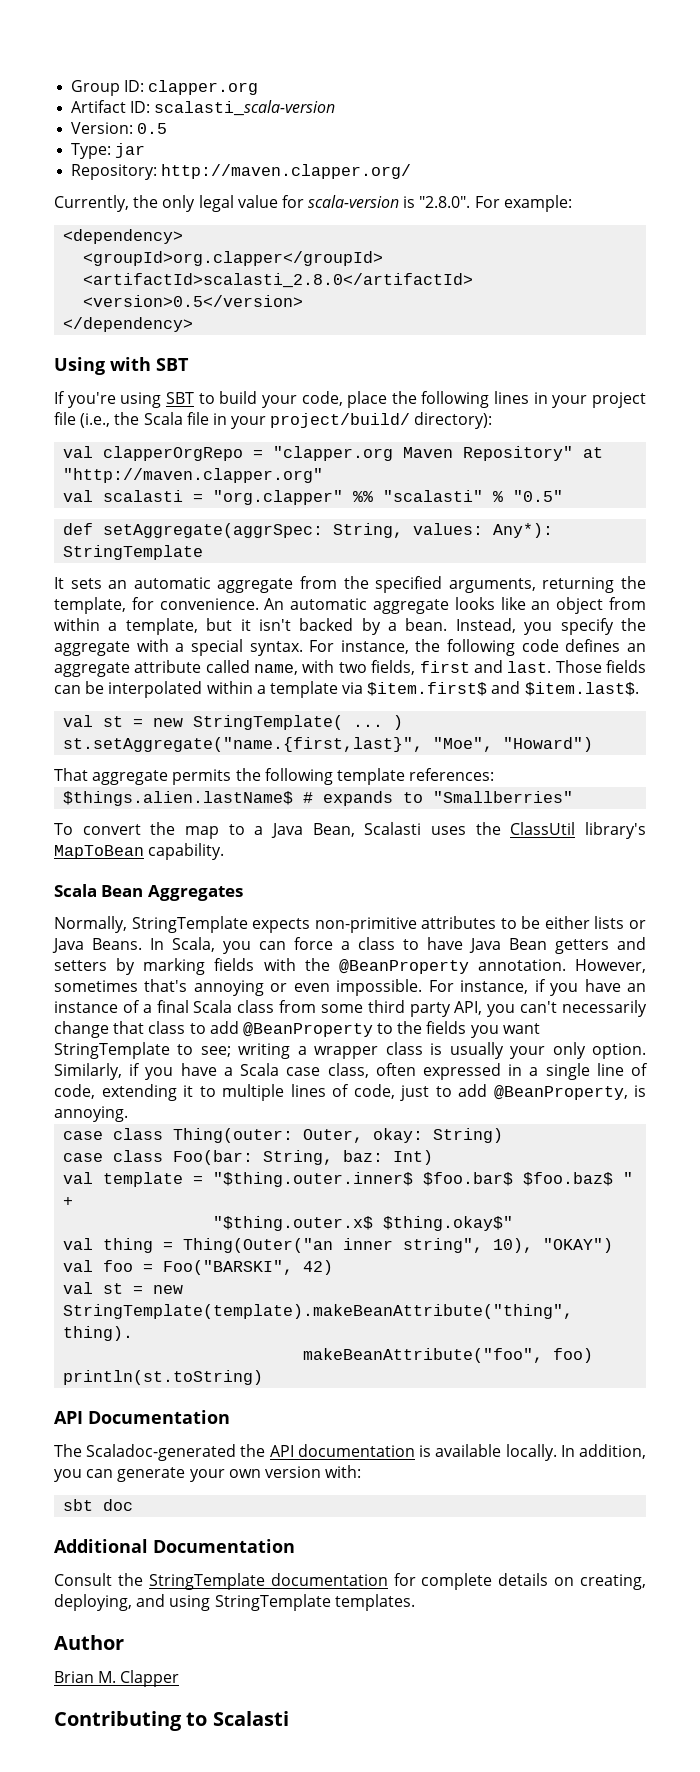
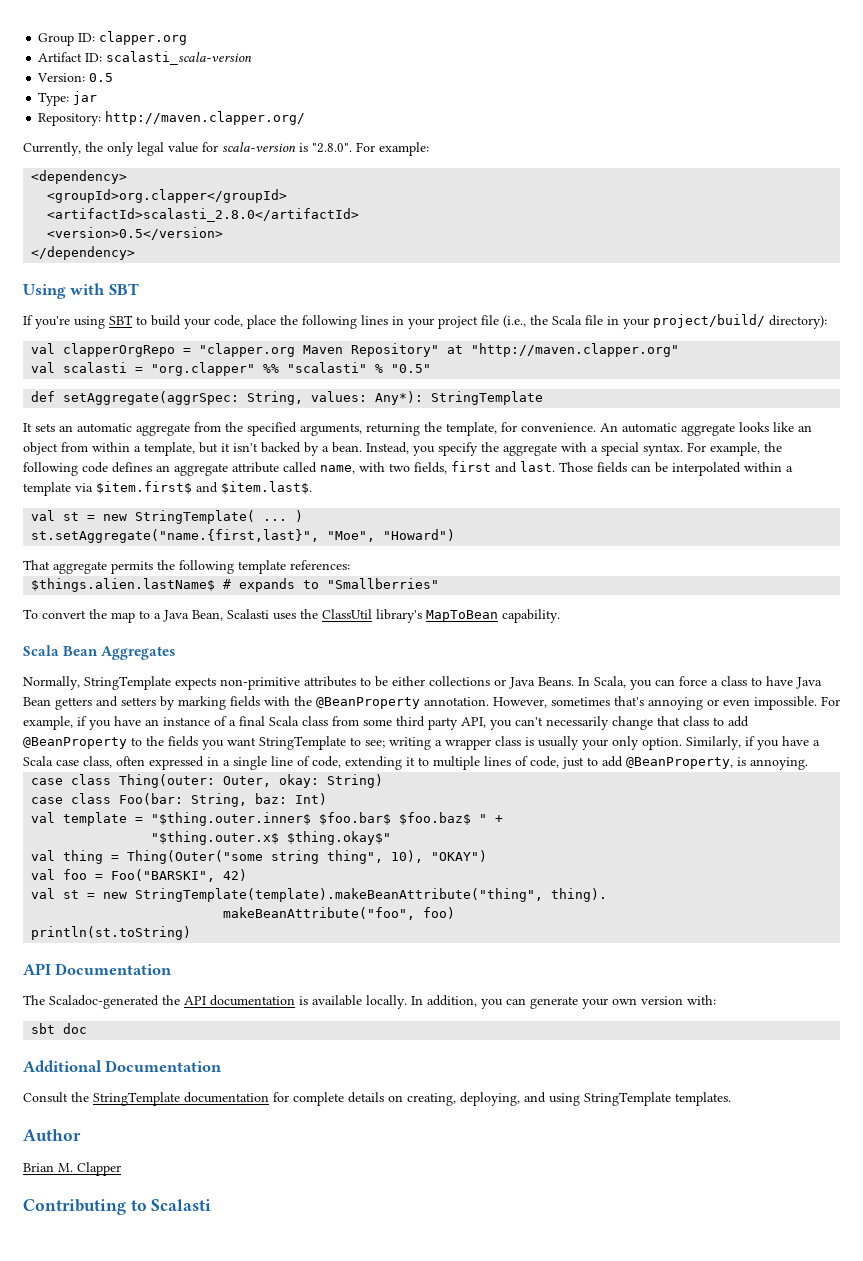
- For instance, the following code defines an aggregate attribute called name, with two fields, first and last.
+ For example, the following code defines an aggregate attribute called name, with two fields, first and last.
- Normally, StringTemplate expects non-primitive attributes to be either lists or Java Beans.
+ Normally, StringTemplate expects non-primitive attributes to be either collections or Java Beans.
- For instance, if you have an instance of a final Scala class from some third party API, you can't necessarily change that class to add @BeanProperty to the fields you want StringTemplate to see; writing a wrapper class is usually your only option.
+ For example, if you have an instance of a final Scala class from some third party API, you can't necessarily change that class to add @BeanProperty to the fields you want StringTemplate to see; writing a wrapper class is usually your only option.
- val thing = Thing(Outer("an inner string", 10), "OKAY")
+ val thing = Thing(Outer("some string thing", 10), "OKAY")

